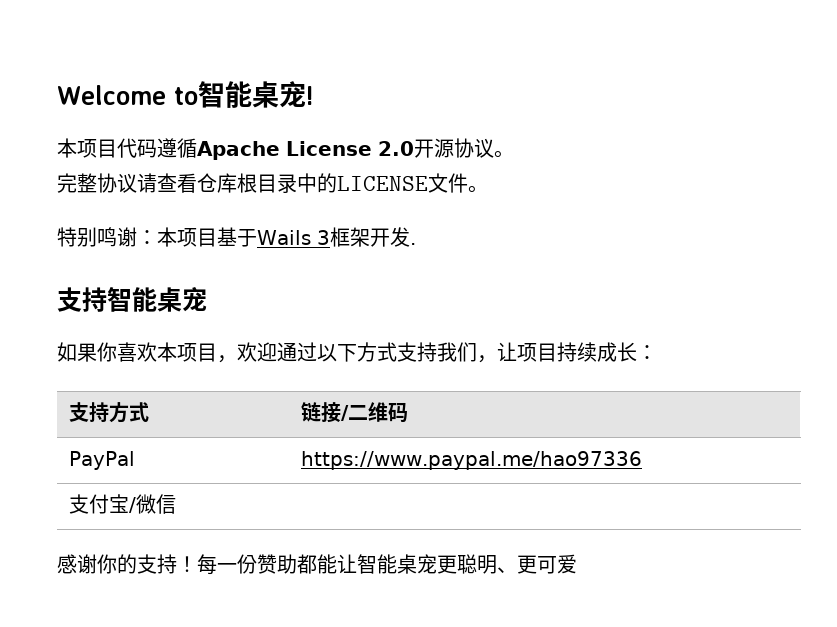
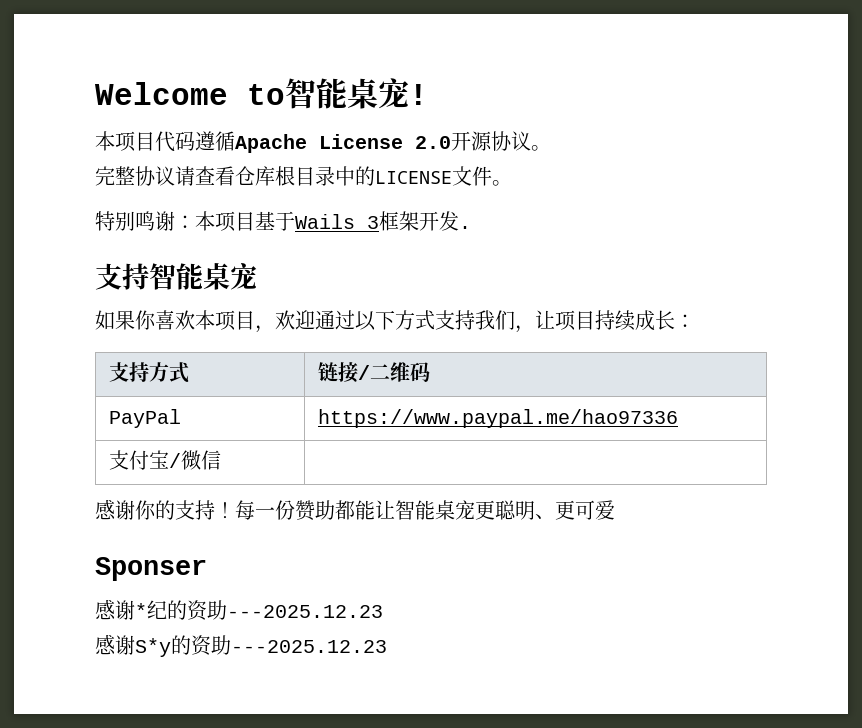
+ Sponser
+ 感谢*纪的资助---2025.12.23
+ 感谢S*y的资助---2025.12.23

